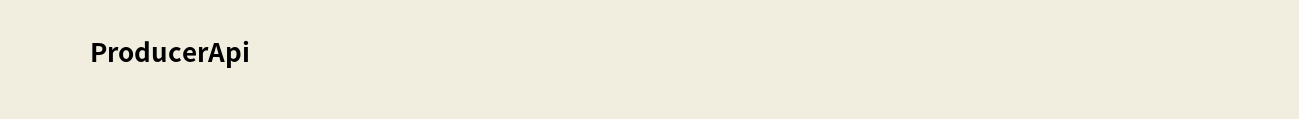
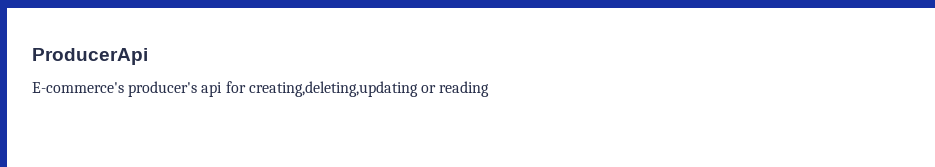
+ E-commerce's producer's api for creating,deleting,updating or reading

